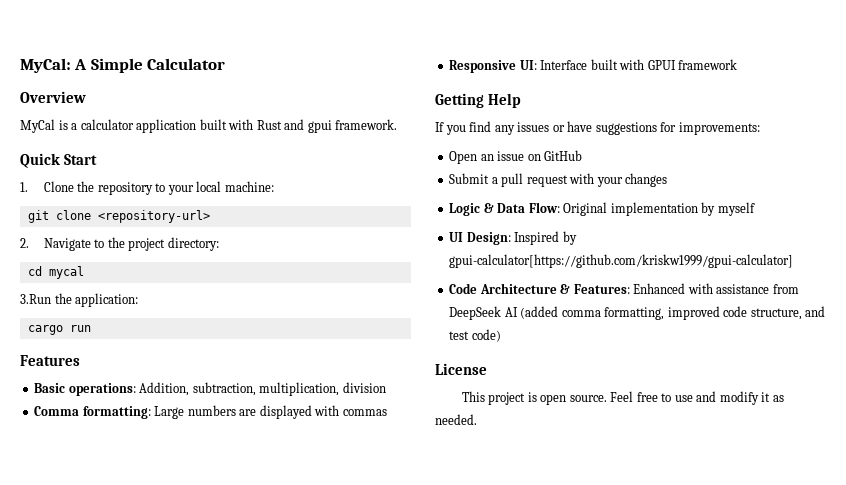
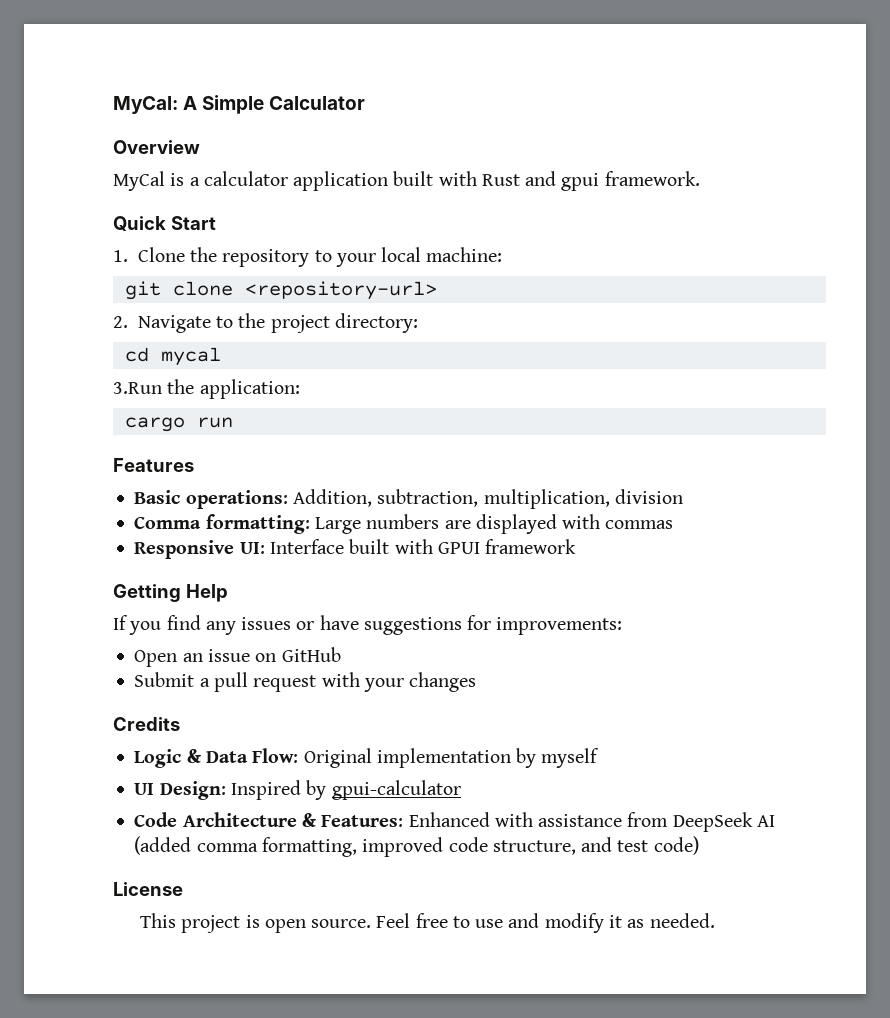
+ Credits
- UI Design: Inspired by gpui-calculator[https://github.com/kriskw1999/gpui-calculator]
+ UI Design: Inspired by gpui-calculator

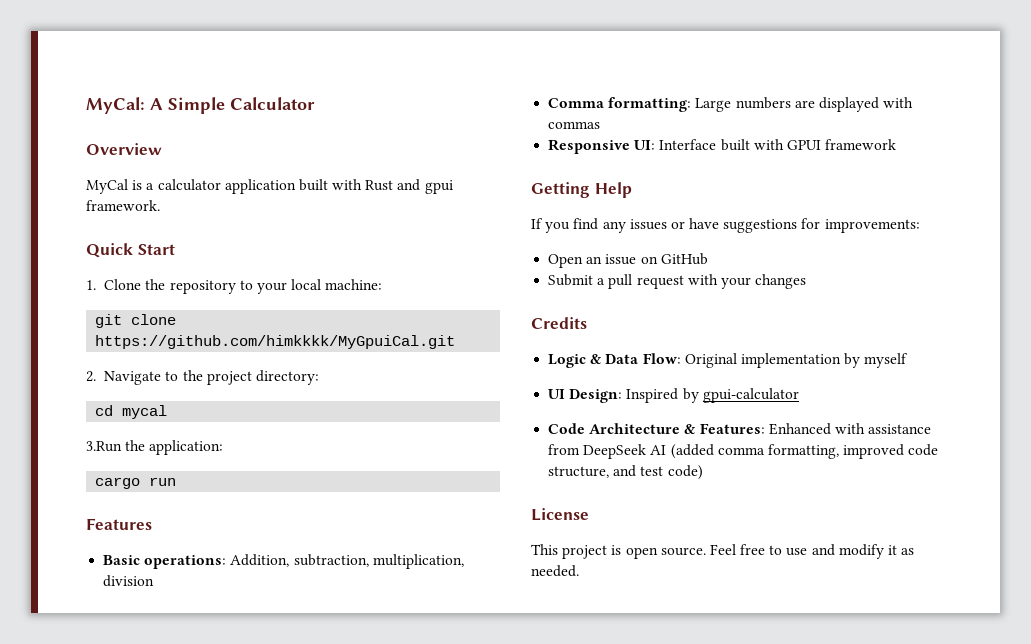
- git clone <repository-url>
+ git clone https://github.com/himkkkk/MyGpuiCal.git

